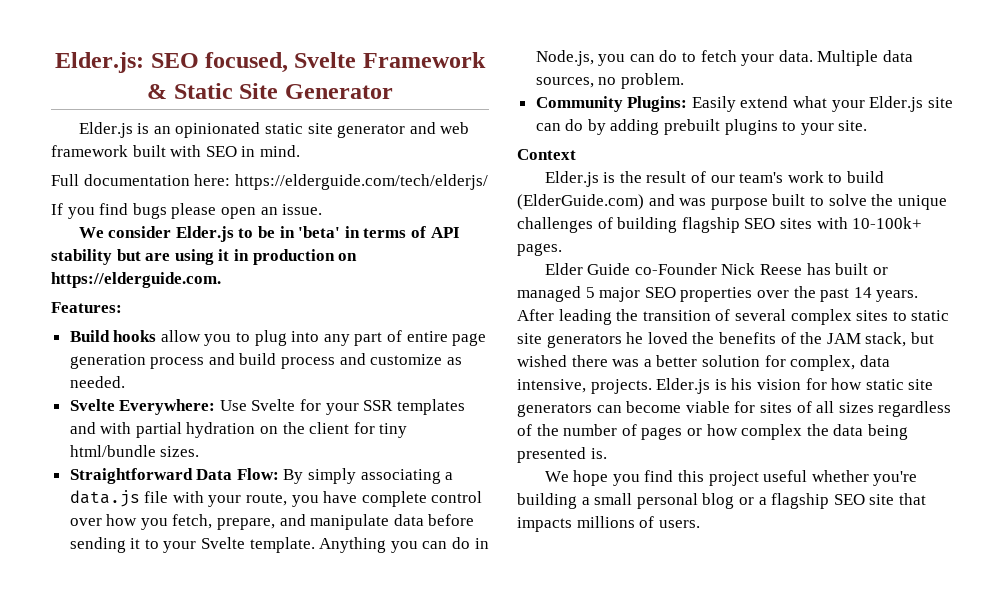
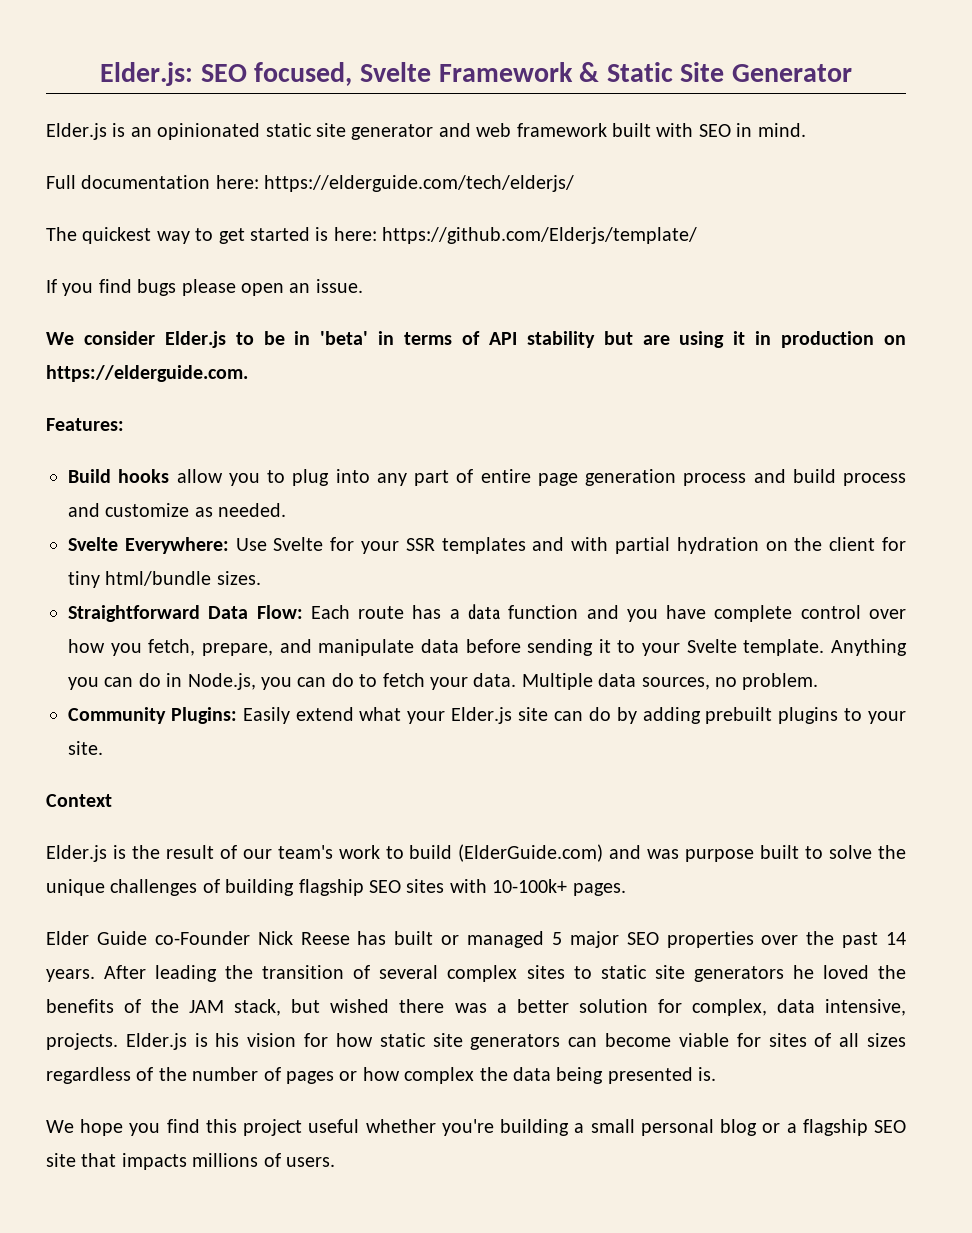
+ The quickest way to get started is here: https://github.com/Elderjs/template/
- Straightforward Data Flow: By simply associating a data.js file with your route, you have complete control over how you fetch, prepare, and manipulate data before sending it to your Svelte template.
+ Straightforward Data Flow: Each route has a data function and you have complete control over how you fetch, prepare, and manipulate data before sending it to your Svelte template.

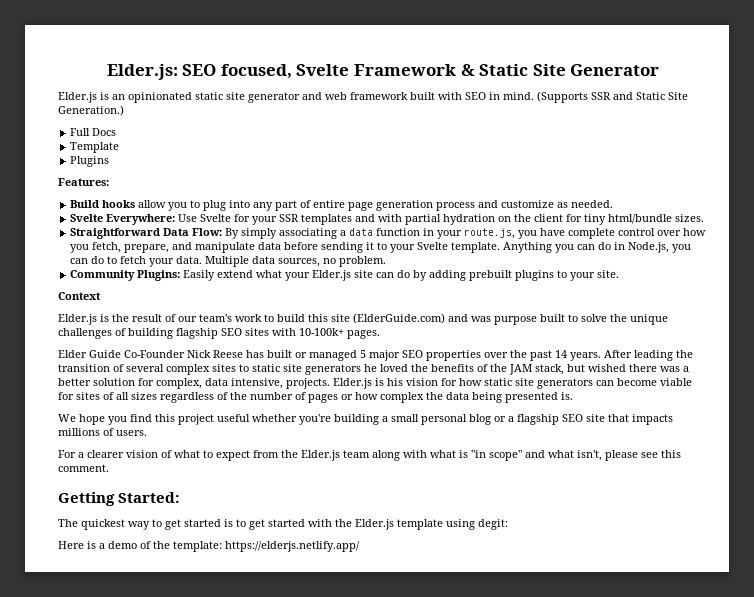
- Elder.js is an opinionated static site generator and web framework built with SEO in mind.
- Full documentation here: https://elderguide.com/tech/elderjs/
- The quickest way to get started is here: https://github.com/Elderjs/template/
- If you find bugs please open an issue.
- We consider Elder.js to be in 'beta' in terms of API stability but are using it in production on https://elderguide.com.
+ Elder.js is an opinionated static site generator and web framework built with SEO in mind. (Supports SSR and Static Site Generation.)
+ Full Docs
+ Template
+ Plugins
- Build hooks allow you to plug into any part of entire page generation process and build process and customize as needed.
+ Build hooks allow you to plug into any part of entire page generation process and customize as needed.
- Straightforward Data Flow: Each route has a data function and you have complete control over how you fetch, prepare, and manipulate data before sending it to your Svelte template.
+ Straightforward Data Flow: By simply associating a data function in your route.js, you have complete control over how you fetch, prepare, and manipulate data before sending it to your Svelte template.
- Elder.js is the result of our team's work to build (ElderGuide.com) and was purpose built to solve the unique challenges of building flagship SEO sites with 10-100k+ pages.
+ Elder.js is the result of our team's work to build this site (ElderGuide.com) and was purpose built to solve the unique challenges of building flagship SEO sites with 10-100k+ pages.
- Elder Guide co-Founder Nick Reese has built or managed 5 major SEO properties over the past 14 years.
+ Elder Guide Co-Founder Nick Reese has built or managed 5 major SEO properties over the past 14 years.
+ For a clearer vision of what to expect from the Elder.js team along with what is "in scope" and what isn't, please see this comment.
+ Getting Started:
+ The quickest way to get started is to get started with the Elder.js template using degit:
+ Here is a demo of the template: https://elderjs.netlify.app/

